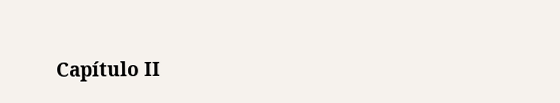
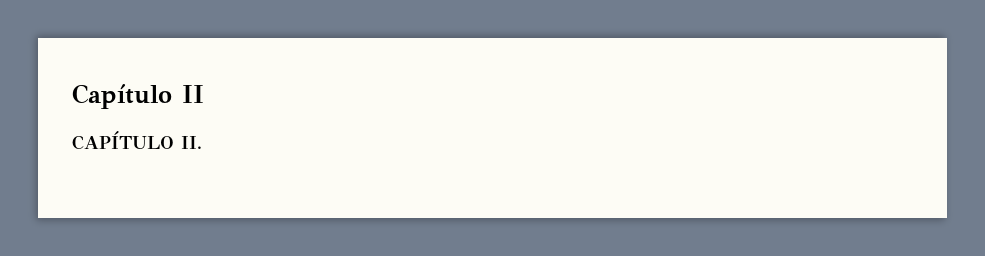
+ CAPÍTULO II.

